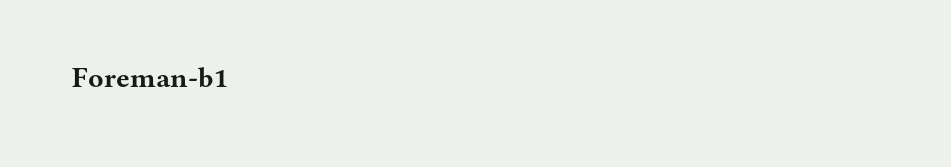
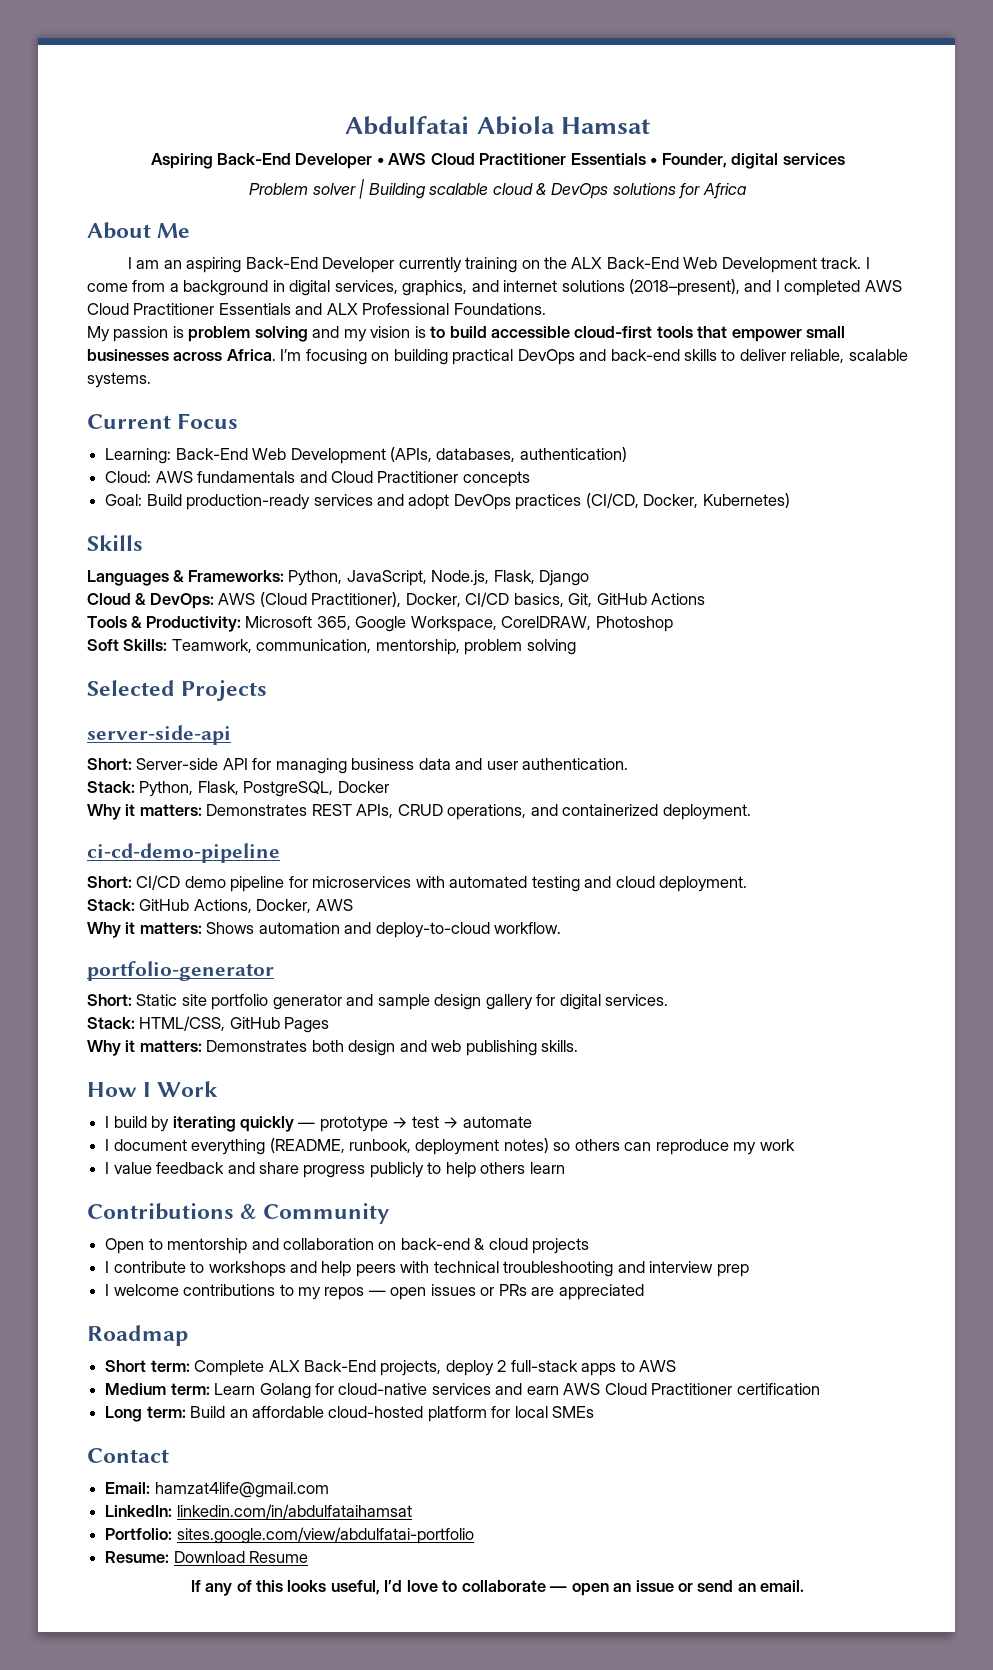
- Foreman-b1
+ Abdulfatai Abiola Hamsat
+ Aspiring Back-End Developer • AWS Cloud Practitioner Essentials • Founder, digital services
+ Problem solver | Building scalable cloud & DevOps solutions for Africa
+ About Me
+ I am an aspiring Back-End Developer currently training on the ALX Back-End Web Development track. I come from a background in digital services, graphics, and internet solutions (2018–present), and I completed AWS Cloud Practitioner Essentials and ALX Professional Foundations.
+ My passion is problem solving and my vision is to build accessible cloud-first tools that empower small businesses across Africa. I’m focusing on building practical DevOps and back-end skills to deliver reliable, scalable systems.
+ Current Focus
+ Learning: Back-End Web Development (APIs, databases, authentication)
+ Cloud: AWS fundamentals and Cloud Practitioner concepts
+ Goal: Build production-ready services and adopt DevOps practices (CI/CD, Docker, Kubernetes)
+ Skills
+ Languages & Frameworks: Python, JavaScript, Node.js, Flask, Django
+ Cloud & DevOps: AWS (Cloud Practitioner), Docker, CI/CD basics, Git, GitHub Actions
+ Tools & Productivity: Microsoft 365, Google Workspace, CorelDRAW, Photoshop
+ Soft Skills: Teamwork, communication, mentorship, problem solving
+ Selected Projects
+ server-side-api
+ Short: Server-side API for managing business data and user authentication.
+ Stack: Python, Flask, PostgreSQL, Docker
+ Why it matters: Demonstrates REST APIs, CRUD operations, and containerized deployment.
+ ci-cd-demo-pipeline
+ Short: CI/CD demo pipeline for microservices with automated testing and cloud deployment.
+ Stack: GitHub Actions, Docker, AWS
+ Why it matters: Shows automation and deploy-to-cloud workflow.
+ portfolio-generator
+ Short: Static site portfolio generator and sample design gallery for digital services.
+ Stack: HTML/CSS, GitHub Pages
+ Why it matters: Demonstrates both design and web publishing skills.
+ How I Work
+ I build by iterating quickly — prototype → test → automate
+ I document everything (README, runbook, deployment notes) so others can reproduce my work
+ I value feedback and share progress publicly to help others learn
+ Contributions & Community
+ Open to mentorship and collaboration on back-end & cloud projects
+ I contribute to workshops and help peers with technical troubleshooting and interview prep
+ I welcome contributions to my repos — open issues or PRs are appreciated
+ Roadmap
+ Short term: Complete ALX Back-End projects, deploy 2 full-stack apps to AWS
+ Medium term: Learn Golang for cloud-native services and earn AWS Cloud Practitioner certification
+ Long term: Build an affordable cloud-hosted platform for local SMEs
+ Contact
+ Email: hamzat4life@gmail.com
+ LinkedIn: linkedin.com/in/abdulfataihamsat
+ Portfolio: sites.google.com/view/abdulfatai-portfolio
+ Resume: Download Resume
+ If any of this looks useful, I’d love to collaborate — open an issue or send an email.

